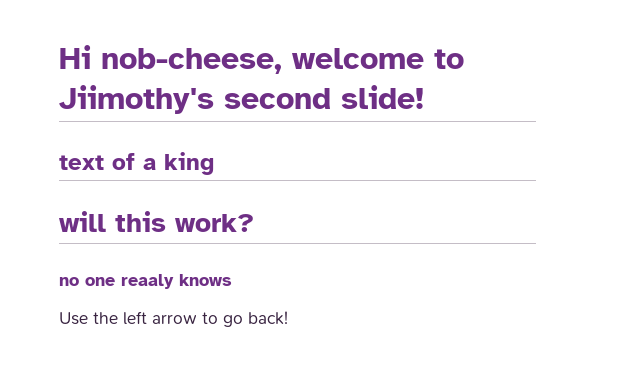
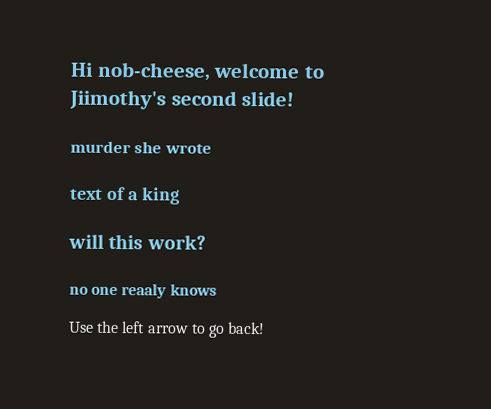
+ murder she wrote

